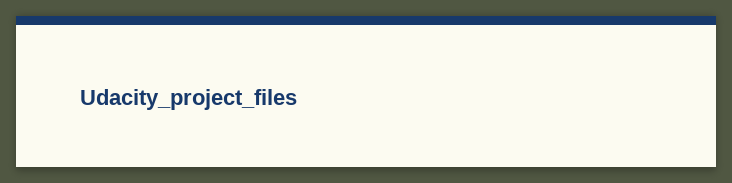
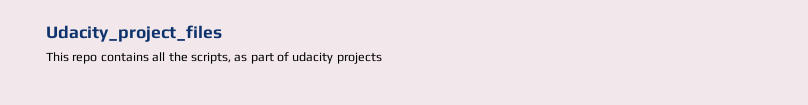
+ This repo contains all the scripts, as part of udacity projects

